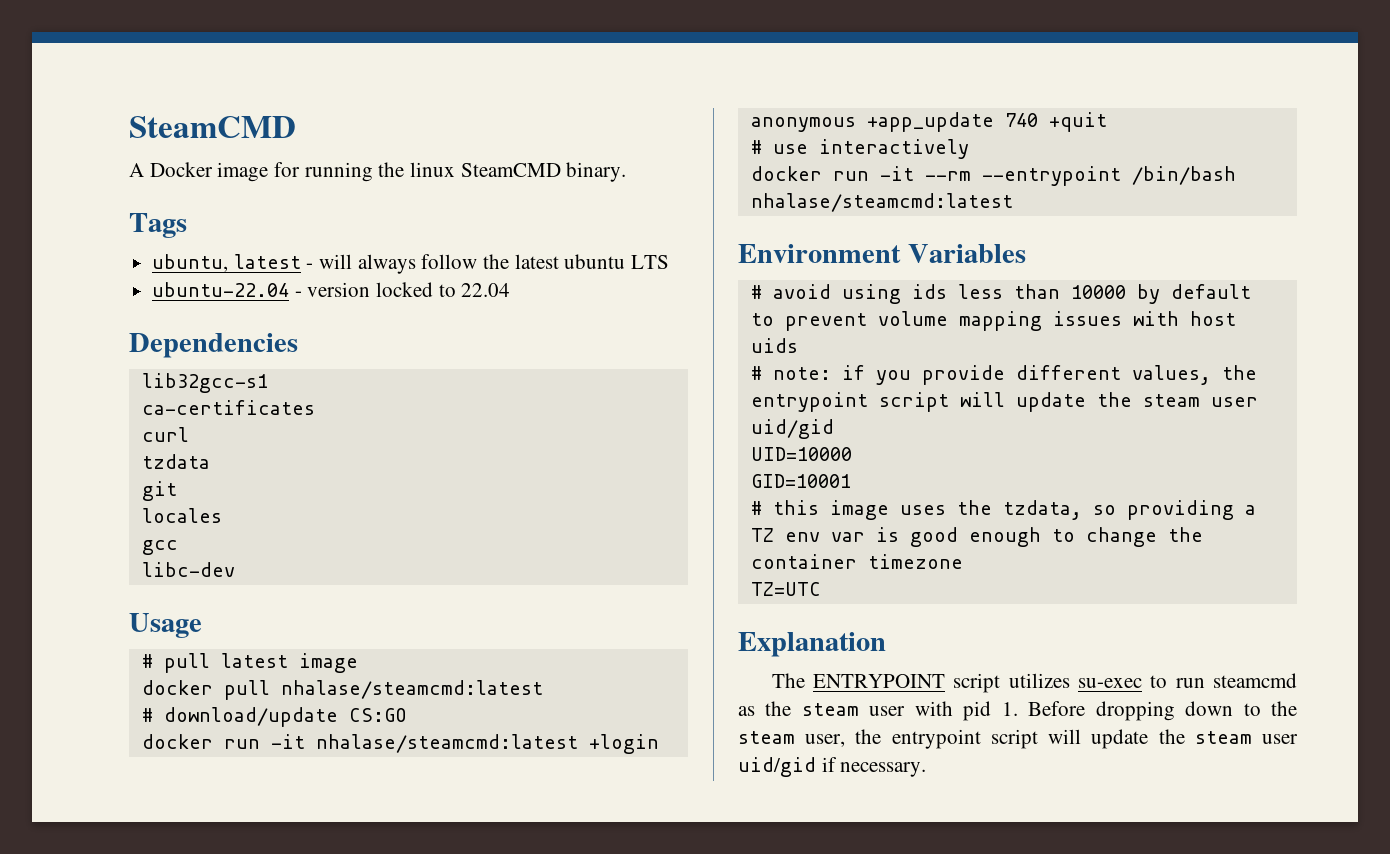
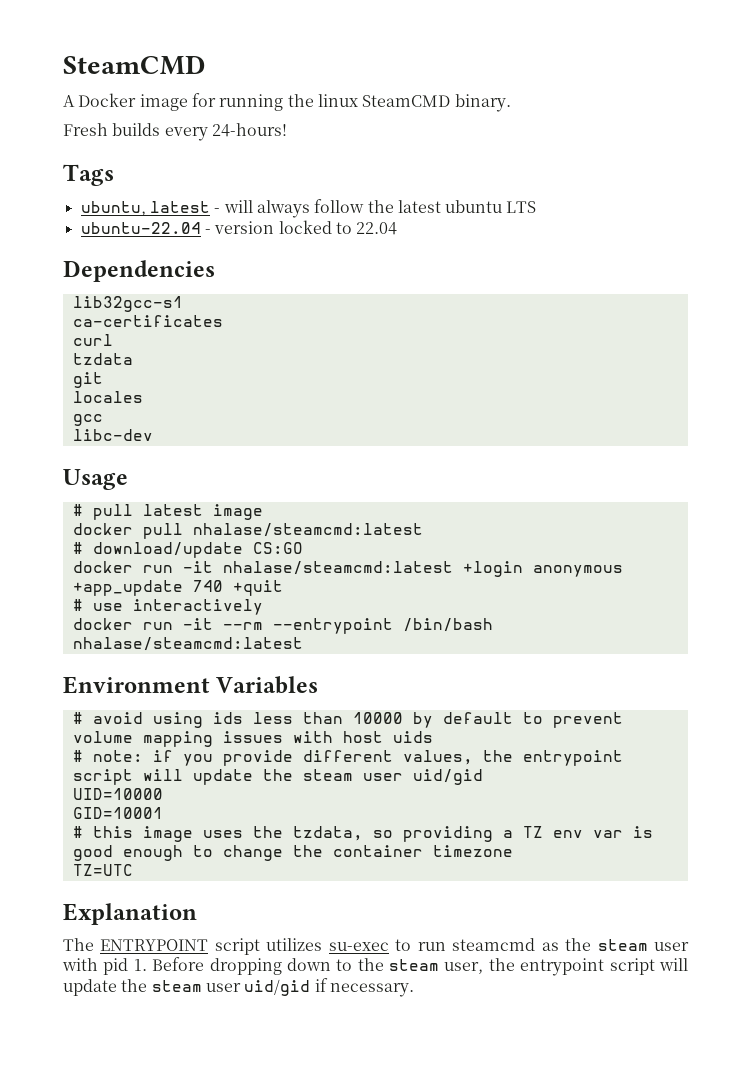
+ Fresh builds every 24-hours!

